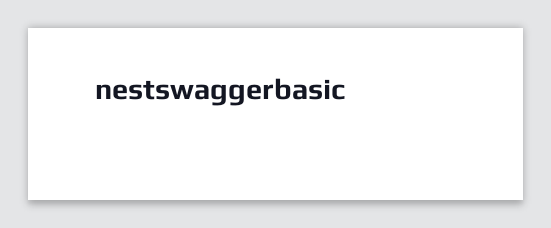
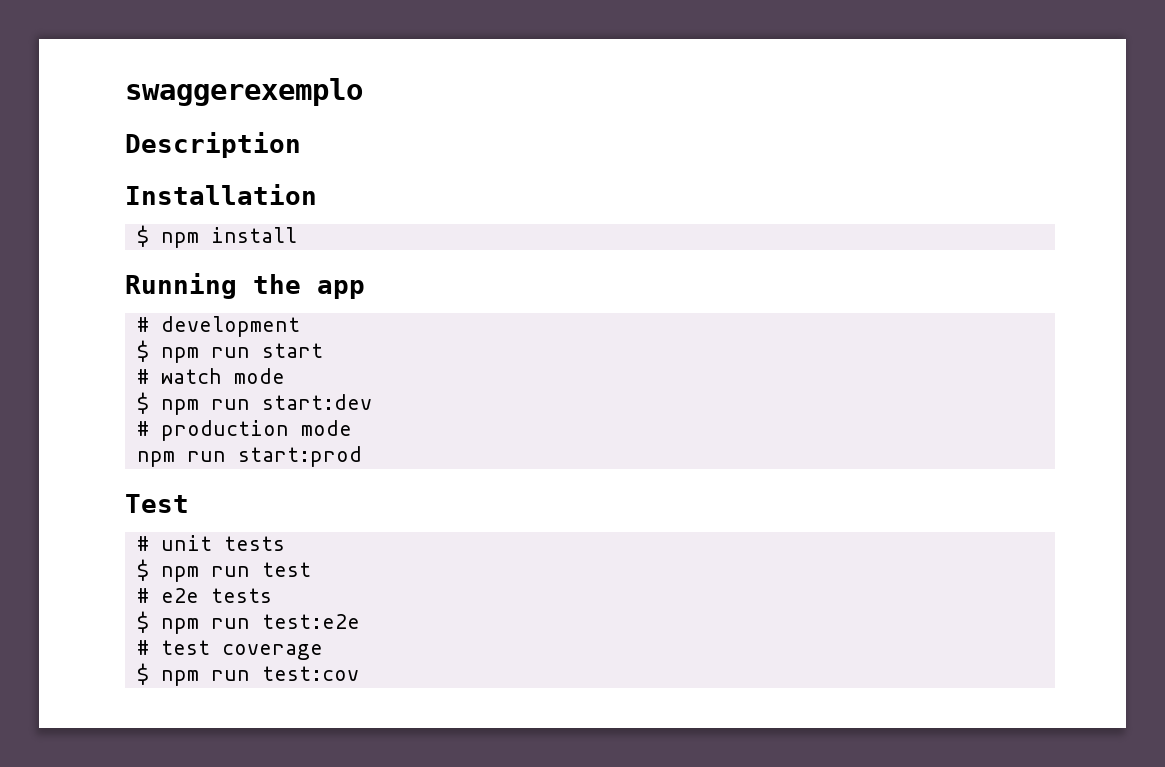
- nestswaggerbasic
+ swaggerexemplo
+ Description
+ Installation
+ $ npm install
+ Running the app
+ # development
+ $ npm run start
+ # watch mode
+ $ npm run start:dev
+ # production mode
+ npm run start:prod
+ Test
+ # unit tests
+ $ npm run test
+ # e2e tests
+ $ npm run test:e2e
+ # test coverage
+ $ npm run test:cov

